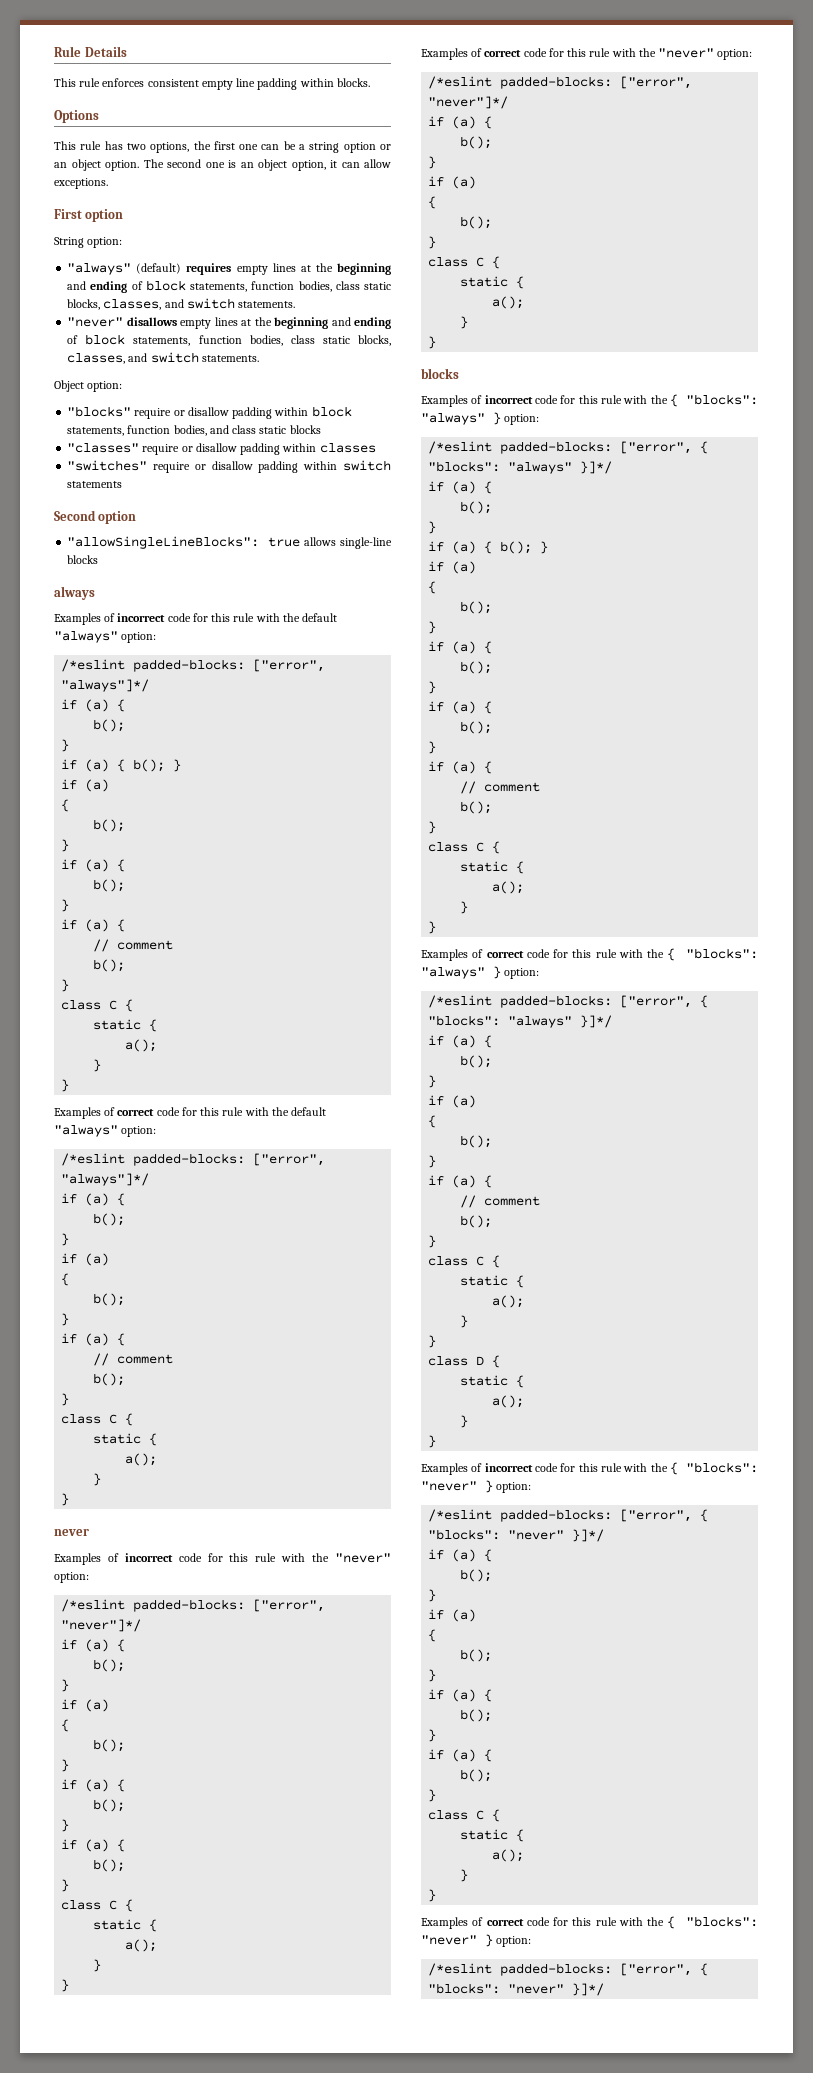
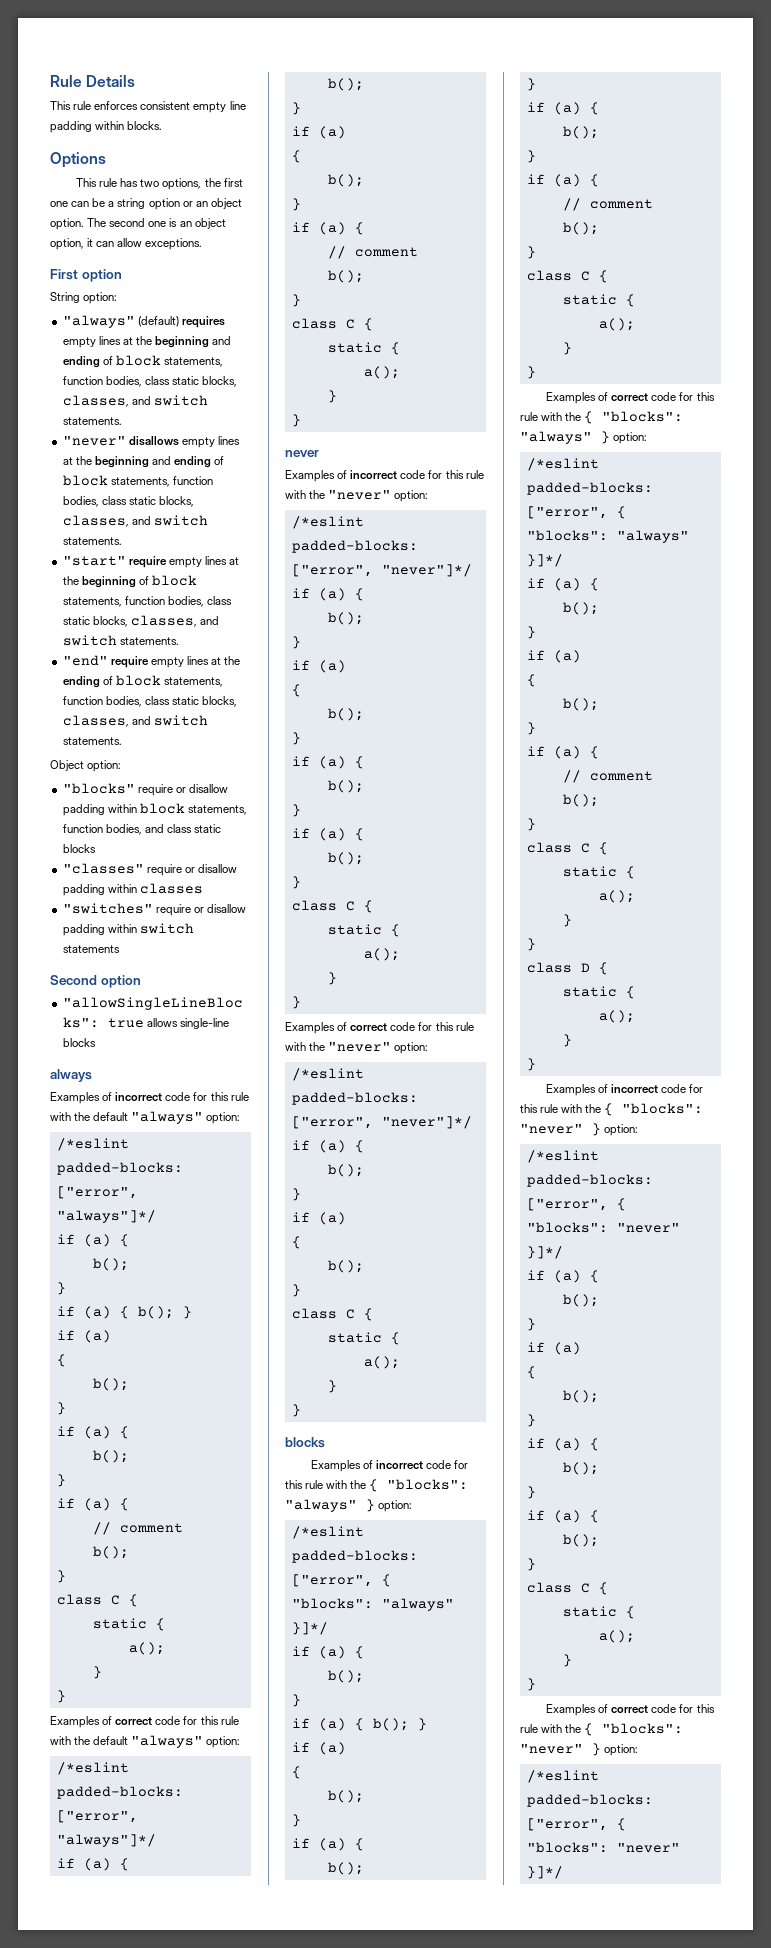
+ "start" require empty lines at the beginning of block statements, function bodies, class static blocks, classes, and switch statements.
+ "end" require empty lines at the ending of block statements, function bodies, class static blocks, classes, and switch statements.

